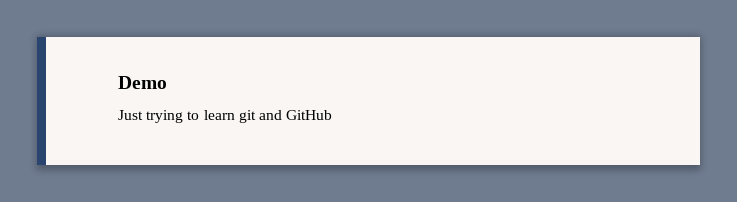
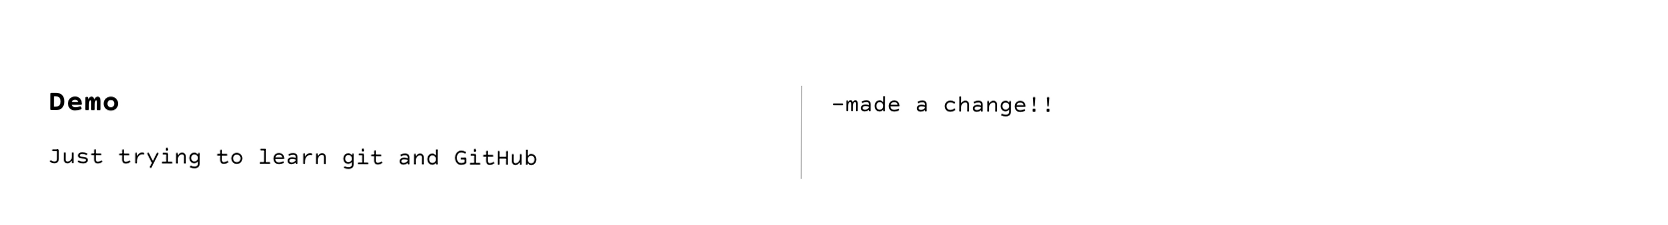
+ -made a change!!

